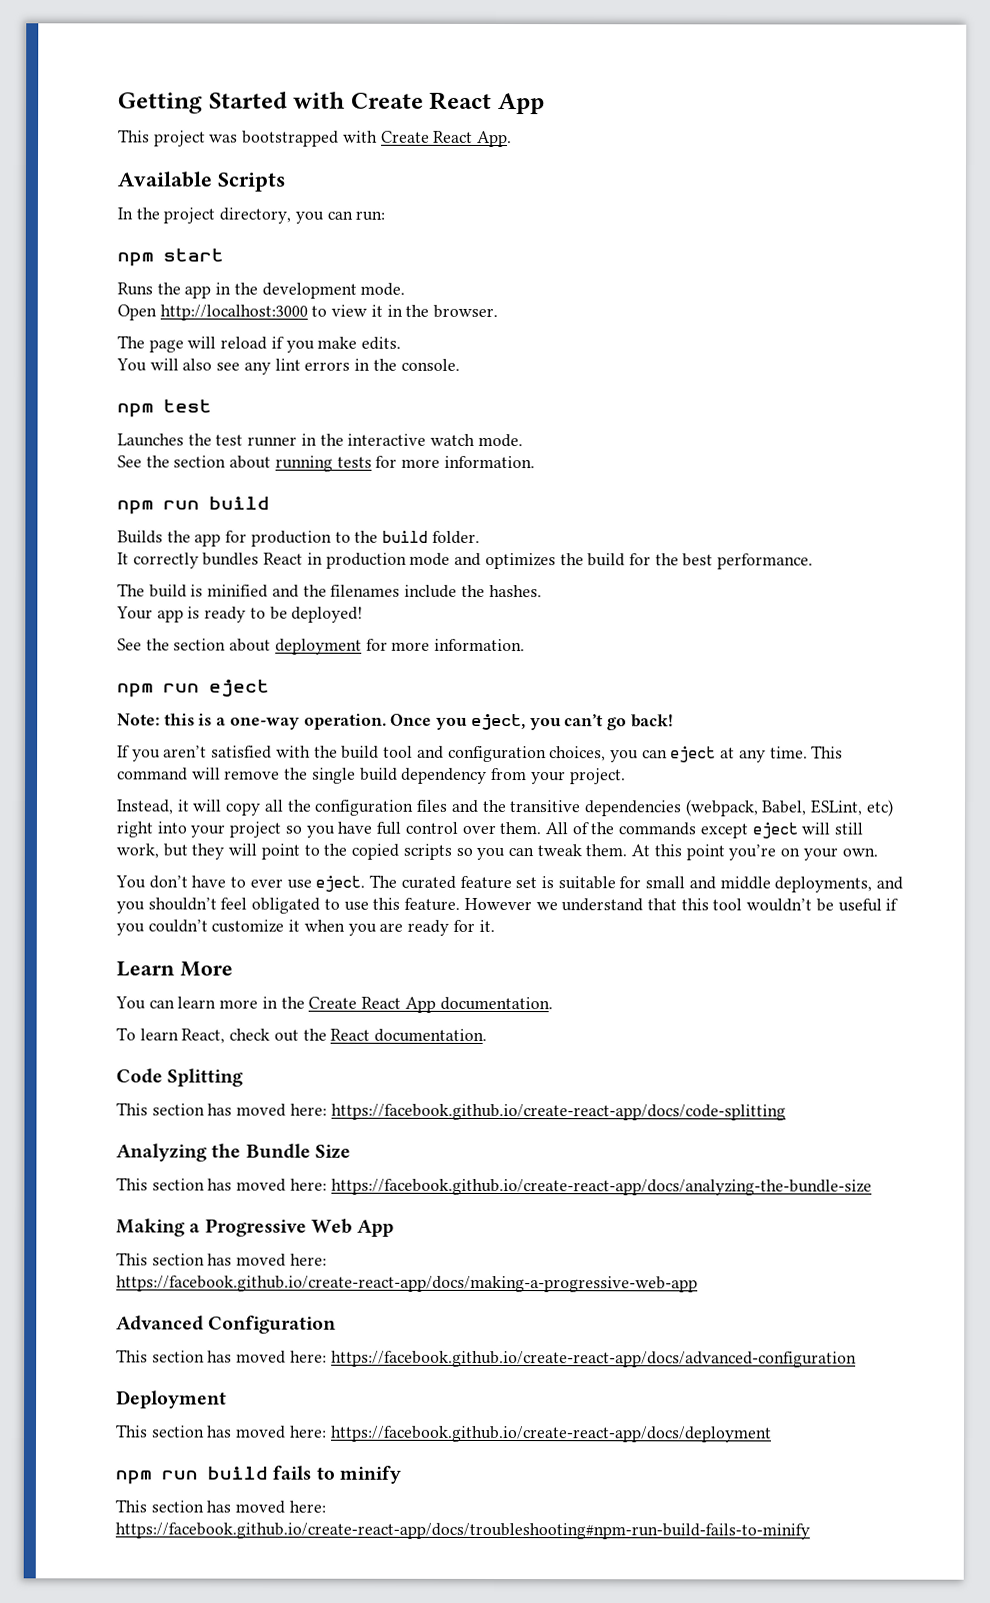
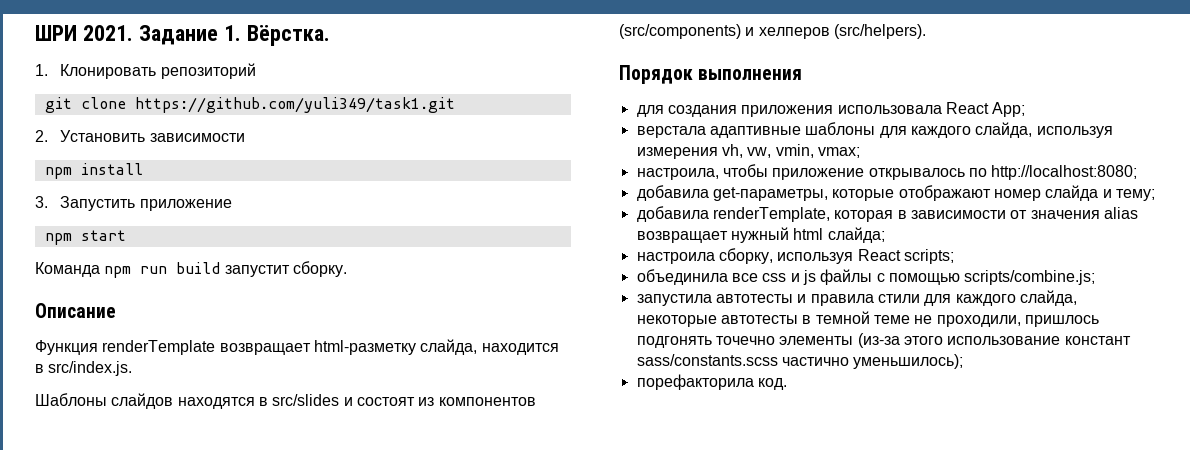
- Getting Started with Create React App
- This project was bootstrapped with Create React App.
- Available Scripts
- In the project directory, you can run:
+ ШРИ 2021. Задание 1. Вёрстка.
+ 1. Клонировать репозиторий
+ git clone https://github.com/yuli349/task1.git
+ 2. Установить зависимости
+ npm install
+ 3. Запустить приложение
  npm start
- Runs the app in the development mode.
- Open http://localhost:3000 to view it in the browser.
- The page will reload if you make edits.
- You will also see any lint errors in the console.
- npm test
- Launches the test runner in the interactive watch mode.
- See the section about running tests for more information.
- npm run build
- Builds the app for production to the build folder.
- It correctly bundles React in production mode and optimizes the build for the best performance.
- The build is minified and the filenames include the hashes.
- Your app is ready to be deployed!
- See the section about deployment for more information.
- npm run eject
- Note: this is a one-way operation. Once you eject, you can’t go back!
- If you aren’t satisfied with the build tool and configuration choices, you can eject at any time. This command will remove the single build dependency from your project.
- Instead, it will copy all the configuration files and the transitive dependencies (webpack, Babel, ESLint, etc) right into your project so you have full control over them. All of the commands except eject will still work, but they will point to the copied scripts so you can tweak them. At this point you’re on your own.
- You don’t have to ever use eject. The curated feature set is suitable for small and middle deployments, and you shouldn’t feel obligated to use this feature. However we understand that this tool wouldn’t be useful if you couldn’t customize it when you are ready for it.
- Learn More
- You can learn more in the Create React App documentation.
- To learn React, check out the React documentation.
- Code Splitting
- This section has moved here: https://facebook.github.io/create-react-app/docs/code-splitting
- Analyzing the Bundle Size
- This section has moved here: https://facebook.github.io/create-react-app/docs/analyzing-the-bundle-size
- Making a Progressive Web App
- This section has moved here: https://facebook.github.io/create-react-app/docs/making-a-progressive-web-app
- Advanced Configuration
- This section has moved here: https://facebook.github.io/create-react-app/docs/advanced-configuration
- Deployment
- This section has moved here: https://facebook.github.io/create-react-app/docs/deployment
- npm run build fails to minify
- This section has moved here: https://facebook.github.io/create-react-app/docs/troubleshooting#npm-run-build-fails-to-minify
+ Команда npm run build запустит сборку.
+ Описание
+ Функция renderTemplate возвращает html-разметку слайда, находится в src/index.js.
+ Шаблоны слайдов находятся в src/slides и состоят из компонентов (src/components) и хелперов (src/helpers).
+ Порядок выполнения
+ для создания приложения использовала React App;
+ верстала адаптивные шаблоны для каждого слайда, используя измерения vh, vw, vmin, vmax;
+ настроила, чтобы приложение открывалось по http://localhost:8080;
+ добавила get-параметры, которые отображают номер слайда и тему;
+ добавила renderTemplate, которая в зависимости от значения alias возвращает нужный html слайда;
+ настроила сборку, используя React scripts;
+ объединила все css и js файлы с помощью scripts/combine.js;
+ запустила автотесты и правила стили для каждого слайда, некоторые автотесты в темной теме не проходили, пришлось подгонять точечно элементы (из-за этого использование констант sass/constants.scss частично уменьшилось);
+ порефакторила код.

